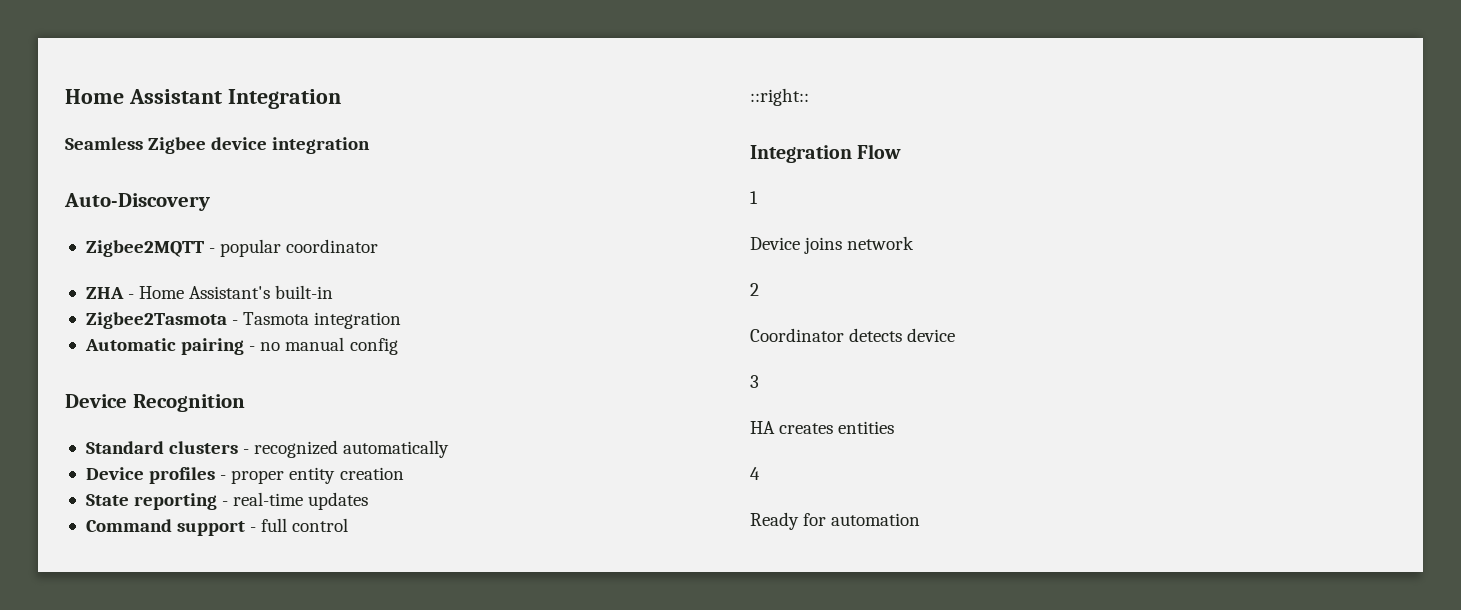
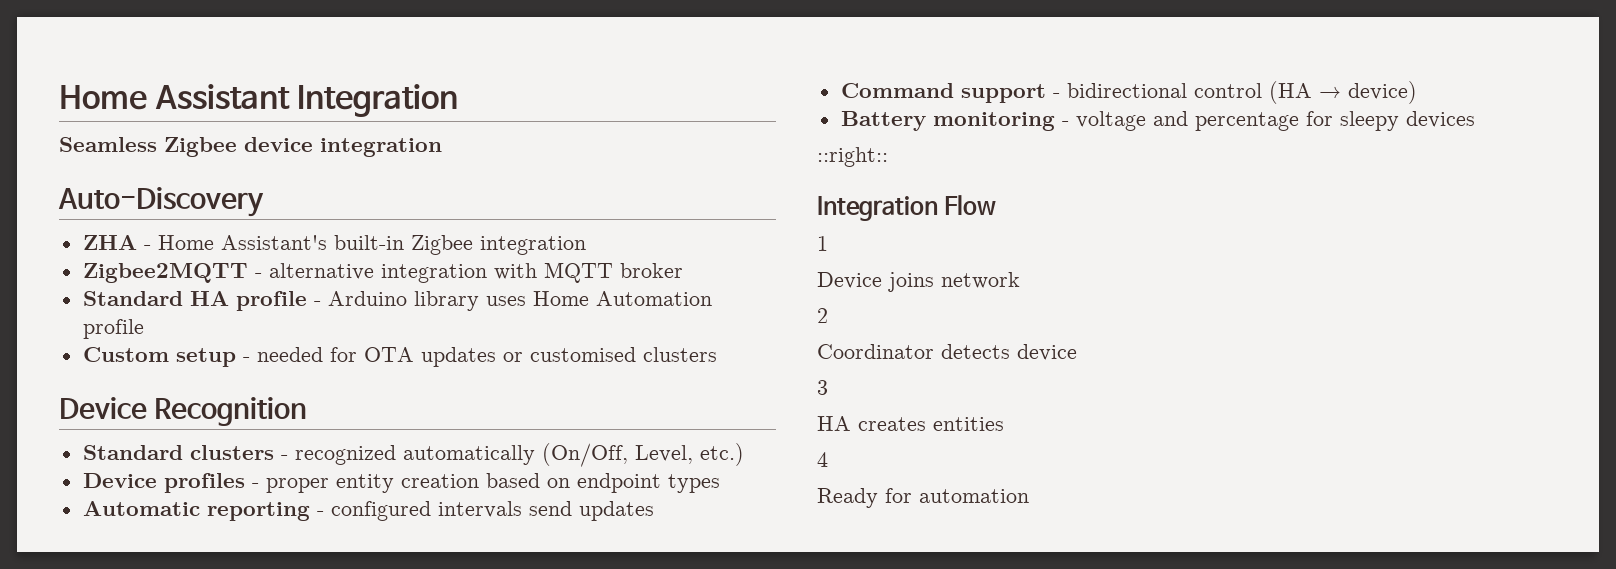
- Zigbee2MQTT - popular coordinator
- ZHA - Home Assistant's built-in
- Zigbee2Tasmota - Tasmota integration
- Automatic pairing - no manual config
+ ZHA - Home Assistant's built-in Zigbee integration
+ Zigbee2MQTT - alternative integration with MQTT broker
+ Standard HA profile - Arduino library uses Home Automation profile
+ Custom setup - needed for OTA updates or customised clusters
- Standard clusters - recognized automatically
+ Standard clusters - recognized automatically (On/Off, Level, etc.)
- Device profiles - proper entity creation
- State reporting - real-time updates
+ Device profiles - proper entity creation based on endpoint types
+ Automatic reporting - configured intervals send updates
- Command support - full control
+ Command support - bidirectional control (HA → device)
+ Battery monitoring - voltage and percentage for sleepy devices

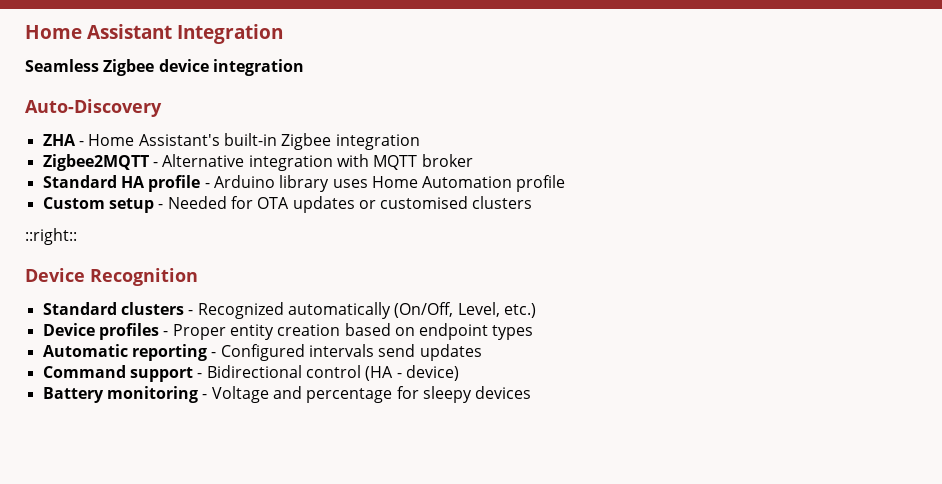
- Zigbee2MQTT - alternative integration with MQTT broker
+ Zigbee2MQTT - Alternative integration with MQTT broker
- Custom setup - needed for OTA updates or customised clusters
+ Custom setup - Needed for OTA updates or customised clusters
+ ::right::
- Standard clusters - recognized automatically (On/Off, Level, etc.)
+ Standard clusters - Recognized automatically (On/Off, Level, etc.)
- Device profiles - proper entity creation based on endpoint types
+ Device profiles - Proper entity creation based on endpoint types
- Automatic reporting - configured intervals send updates
+ Automatic reporting - Configured intervals send updates
- Command support - bidirectional control (HA → device)
+ Command support - Bidirectional control (HA - device)
- Battery monitoring - voltage and percentage for sleepy devices
+ Battery monitoring - Voltage and percentage for sleepy devices
- ::right::
- Integration Flow
- 1
- Device joins network
- 2
- Coordinator detects device
- 3
- HA creates entities
- 4
- Ready for automation

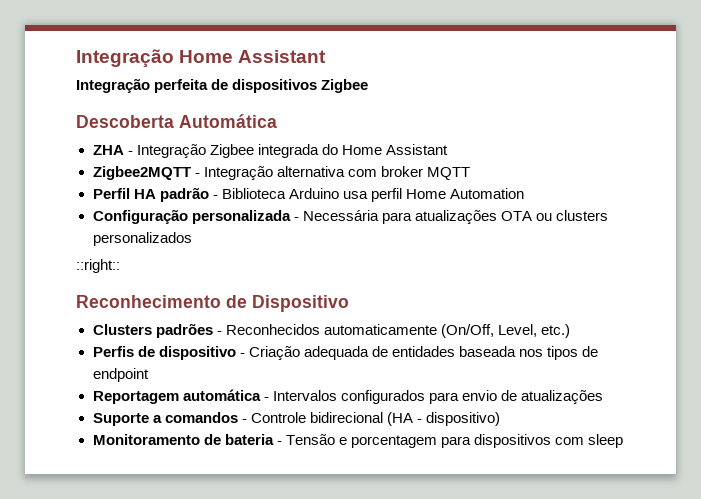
- Home Assistant Integration
- Seamless Zigbee device integration
- Auto-Discovery
- ZHA - Home Assistant's built-in Zigbee integration
- Zigbee2MQTT - Alternative integration with MQTT broker
- Standard HA profile - Arduino library uses Home Automation profile
- Custom setup - Needed for OTA updates or customised clusters
+ Integração Home Assistant
+ Integração perfeita de dispositivos Zigbee
+ Descoberta Automática
+ ZHA - Integração Zigbee integrada do Home Assistant
+ Zigbee2MQTT - Integração alternativa com broker MQTT
+ Perfil HA padrão - Biblioteca Arduino usa perfil Home Automation
+ Configuração personalizada - Necessária para atualizações OTA ou clusters personalizados
- Device Recognition
- Standard clusters - Recognized automatically (On/Off, Level, etc.)
- Device profiles - Proper entity creation based on endpoint types
- Automatic reporting - Configured intervals send updates
- Command support - Bidirectional control (HA - device)
- Battery monitoring - Voltage and percentage for sleepy devices
+ Reconhecimento de Dispositivo
+ Clusters padrões - Reconhecidos automaticamente (On/Off, Level, etc.)
+ Perfis de dispositivo - Criação adequada de entidades baseada nos tipos de endpoint
+ Reportagem automática - Intervalos configurados para envio de atualizações
+ Suporte a comandos - Controle bidirecional (HA - dispositivo)
+ Monitoramento de bateria - Tensão e porcentagem para dispositivos com sleep

